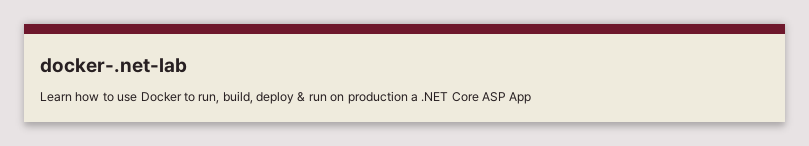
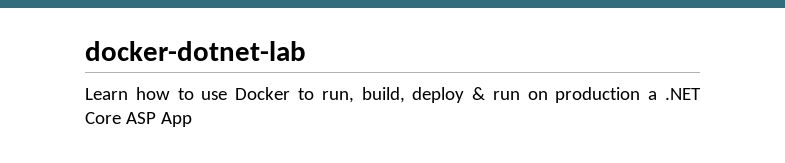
- docker-.net-lab
+ docker-dotnet-lab

